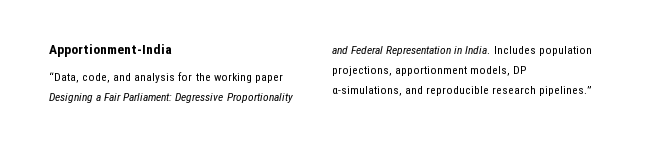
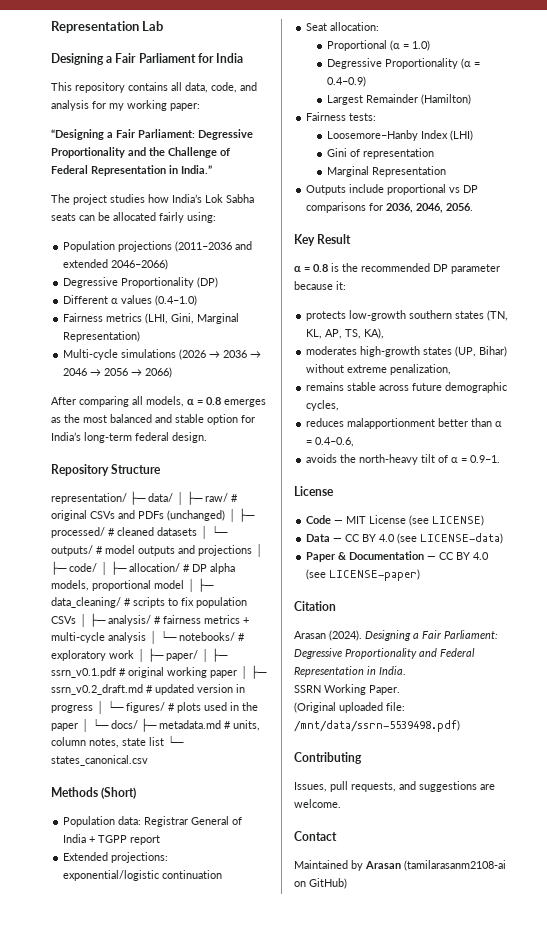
- Apportionment-India
- “Data, code, and analysis for the working paper Designing a Fair Parliament: Degressive Proportionality and Federal Representation in India. Includes population projections, apportionment models, DP α-simulations, and reproducible research pipelines.”
+ Representation Lab
+ Designing a Fair Parliament for India
+ This repository contains all data, code, and analysis for my working paper:
+ “Designing a Fair Parliament: Degressive Proportionality and the Challenge of Federal Representation in India.”
+ The project studies how India’s Lok Sabha seats can be allocated fairly using:
+ Population projections (2011–2036 and extended 2046–2066)
+ Degressive Proportionality (DP)
+ Different α values (0.4–1.0)
+ Fairness metrics (LHI, Gini, Marginal Representation)
+ Multi-cycle simulations (2026 → 2036 → 2046 → 2056 → 2066)
+ After comparing all models, α = 0.8 emerges as the most balanced and stable option for India’s long-term federal design.
+ Repository Structure
+ representation/ ├─ data/ │ ├─ raw/ # original CSVs and PDFs (unchanged) │ ├─ processed/ # cleaned datasets │ └─ outputs/ # model outputs and projections │ ├─ code/ │ ├─ allocation/ # DP alpha models, proportional model │ ├─ data_cleaning/ # scripts to fix population CSVs │ ├─ analysis/ # fairness metrics + multi-cycle analysis │ └─ notebooks/ # exploratory work │ ├─ paper/ │ ├─ ssrn_v0.1.pdf # original working paper │ ├─ ssrn_v0.2_draft.md # updated version in progress │ └─ figures/ # plots used in the paper │ └─ docs/ ├─ metadata.md # units, column notes, state list └─ states_canonical.csv
+ Methods (Short)
+ Population data: Registrar General of India + TGPP report
+ Extended projections: exponential/logistic continuation
+ Seat allocation:
+ Proportional (α = 1.0)
+ Degressive Proportionality (α = 0.4–0.9)
+ Largest Remainder (Hamilton)
+ Fairness tests:
+ Loosemore–Hanby Index (LHI)
+ Gini of representation
+ Marginal Representation
+ Outputs include proportional vs DP comparisons for 2036, 2046, 2056.
+ Key Result
+ α = 0.8 is the recommended DP parameter because it:
+ protects low-growth southern states (TN, KL, AP, TS, KA),
+ moderates high-growth states (UP, Bihar) without extreme penalization,
+ remains stable across future demographic cycles,
+ reduces malapportionment better than α = 0.4–0.6,
+ avoids the north-heavy tilt of α = 0.9–1.
+ License
+ Code — MIT License (see LICENSE)
+ Data — CC BY 4.0 (see LICENSE-data)
+ Paper & Documentation — CC BY 4.0 (see LICENSE-paper)
+ Citation
+ Arasan (2024). Designing a Fair Parliament: Degressive Proportionality and Federal Representation in India.
+ SSRN Working Paper.
+ (Original uploaded file: /mnt/data/ssrn-5539498.pdf)
+ Contributing
+ Issues, pull requests, and suggestions are welcome.
+ Contact
+ Maintained by Arasan (tamilarasanm2108-ai on GitHub)

